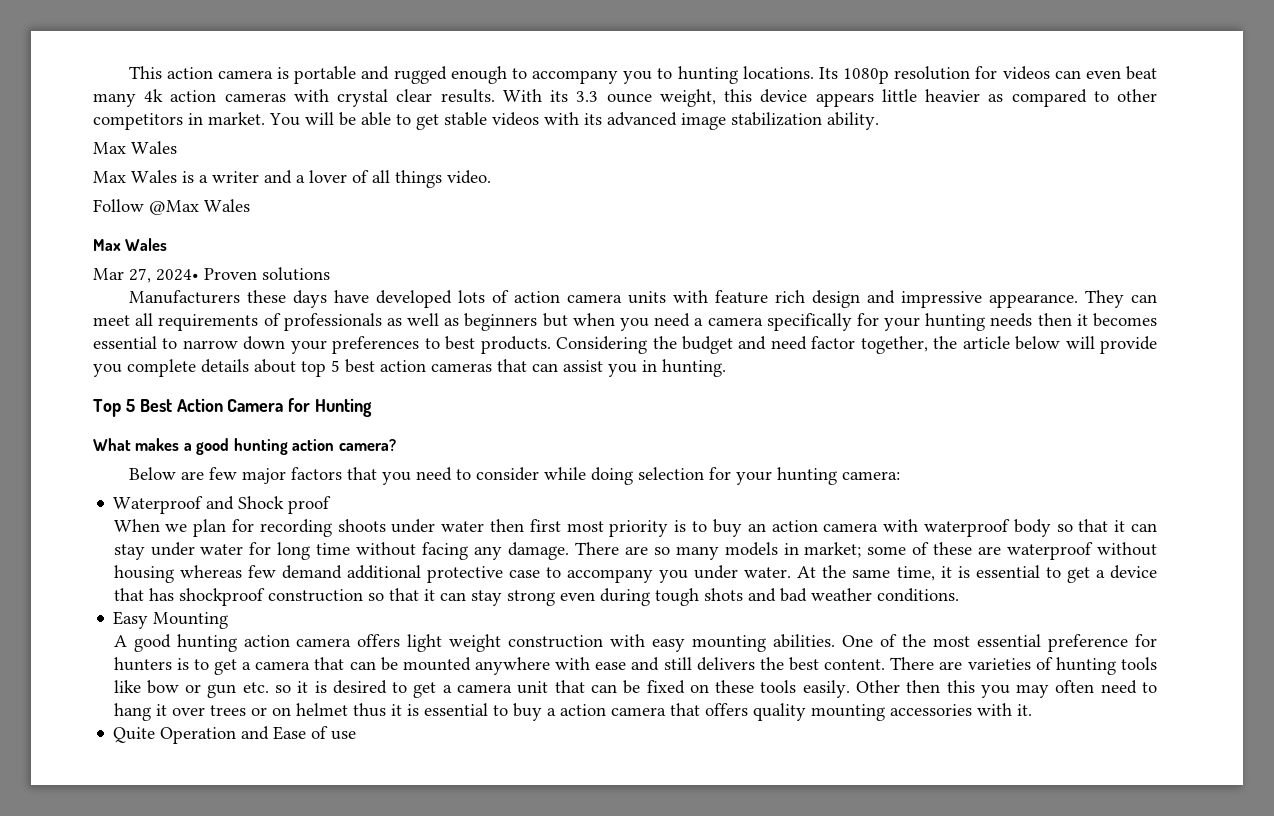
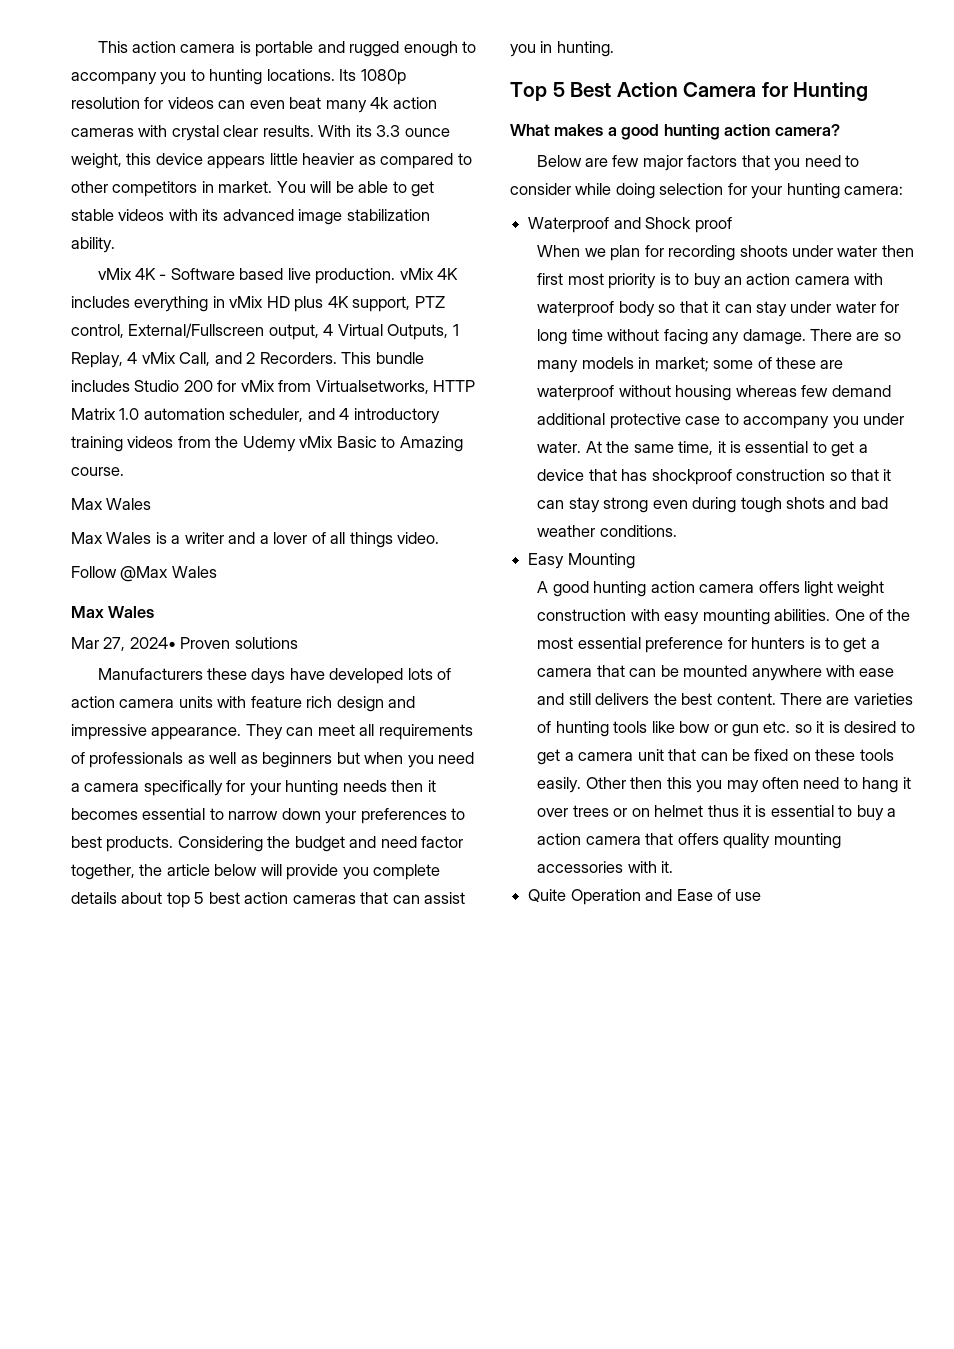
+ vMix 4K - Software based live production. vMix 4K includes everything in vMix HD plus 4K support, PTZ control, External/Fullscreen output, 4 Virtual Outputs, 1 Replay, 4 vMix Call, and 2 Recorders. This bundle includes Studio 200 for vMix from Virtualsetworks, HTTP Matrix 1.0 automation scheduler, and 4 introductory training videos from the Udemy vMix Basic to Amazing course.

